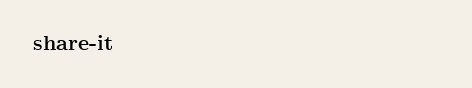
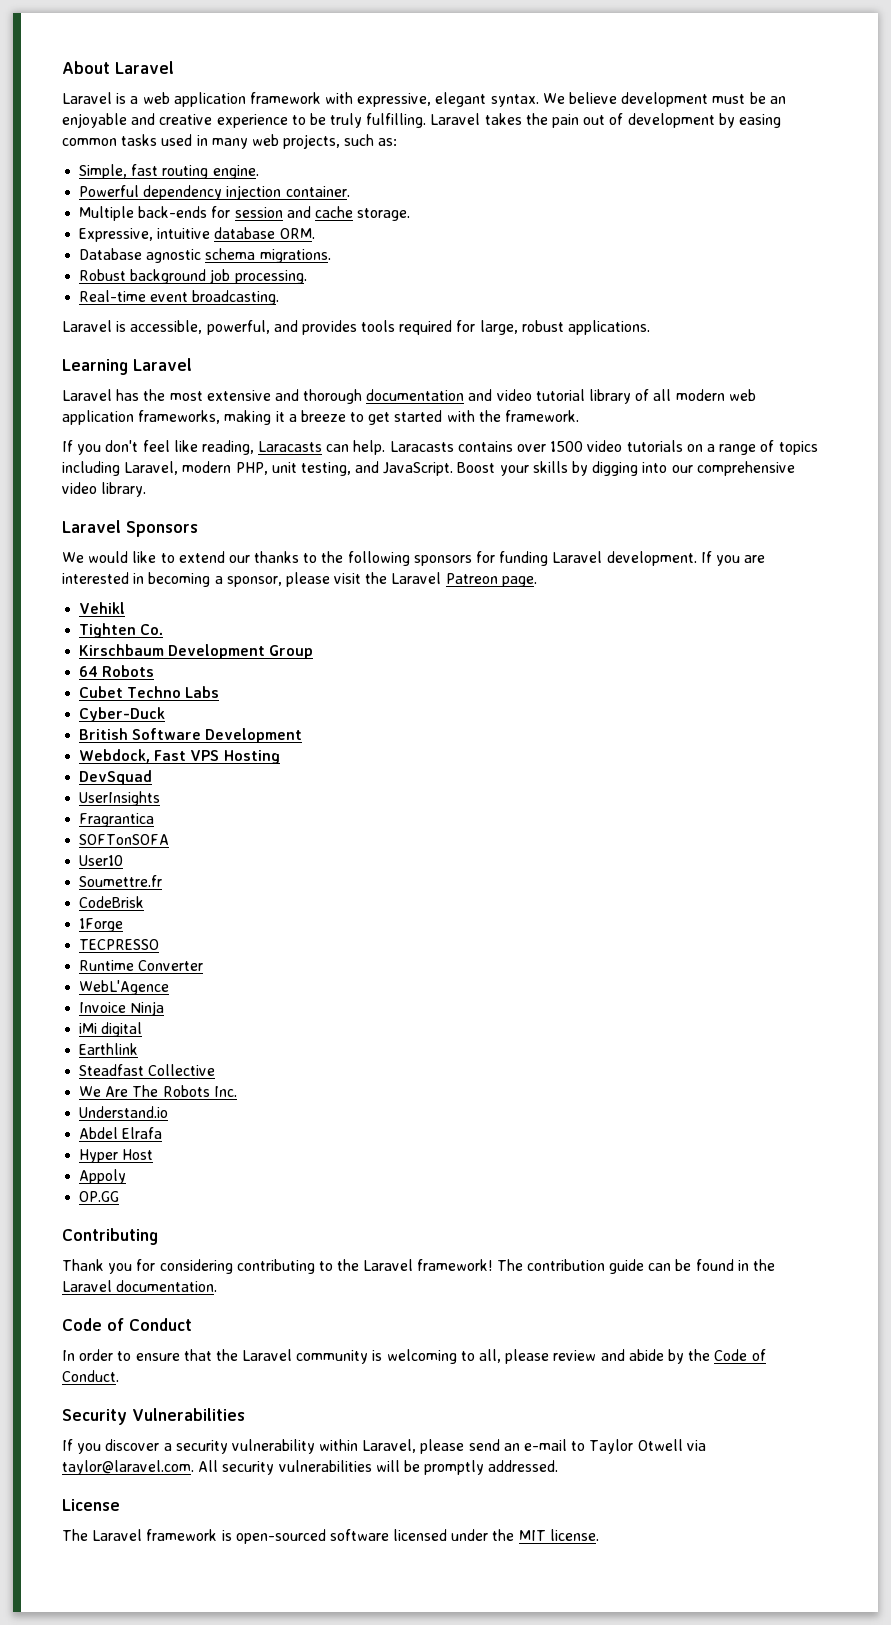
- share-it
+ About Laravel
+ Laravel is a web application framework with expressive, elegant syntax. We believe development must be an enjoyable and creative experience to be truly fulfilling. Laravel takes the pain out of development by easing common tasks used in many web projects, such as:
+ Simple, fast routing engine.
+ Powerful dependency injection container.
+ Multiple back-ends for session and cache storage.
+ Expressive, intuitive database ORM.
+ Database agnostic schema migrations.
+ Robust background job processing.
+ Real-time event broadcasting.
+ Laravel is accessible, powerful, and provides tools required for large, robust applications.
+ Learning Laravel
+ Laravel has the most extensive and thorough documentation and video tutorial library of all modern web application frameworks, making it a breeze to get started with the framework.
+ If you don't feel like reading, Laracasts can help. Laracasts contains over 1500 video tutorials on a range of topics including Laravel, modern PHP, unit testing, and JavaScript. Boost your skills by digging into our comprehensive video library.
+ Laravel Sponsors
+ We would like to extend our thanks to the following sponsors for funding Laravel development. If you are interested in becoming a sponsor, please visit the Laravel Patreon page.
+ Vehikl
+ Tighten Co.
+ Kirschbaum Development Group
+ 64 Robots
+ Cubet Techno Labs
+ Cyber-Duck
+ British Software Development
+ Webdock, Fast VPS Hosting
+ DevSquad
+ UserInsights
+ Fragrantica
+ SOFTonSOFA
+ User10
+ Soumettre.fr
+ CodeBrisk
+ 1Forge
+ TECPRESSO
+ Runtime Converter
+ WebL'Agence
+ Invoice Ninja
+ iMi digital
+ Earthlink
+ Steadfast Collective
+ We Are The Robots Inc.
+ Understand.io
+ Abdel Elrafa
+ Hyper Host
+ Appoly
+ OP.GG
+ Contributing
+ Thank you for considering contributing to the Laravel framework! The contribution guide can be found in the Laravel documentation.
+ Code of Conduct
+ In order to ensure that the Laravel community is welcoming to all, please review and abide by the Code of Conduct.
+ Security Vulnerabilities
+ If you discover a security vulnerability within Laravel, please send an e-mail to Taylor Otwell via taylor@laravel.com. All security vulnerabilities will be promptly addressed.
+ License
+ The Laravel framework is open-sourced software licensed under the MIT license.

